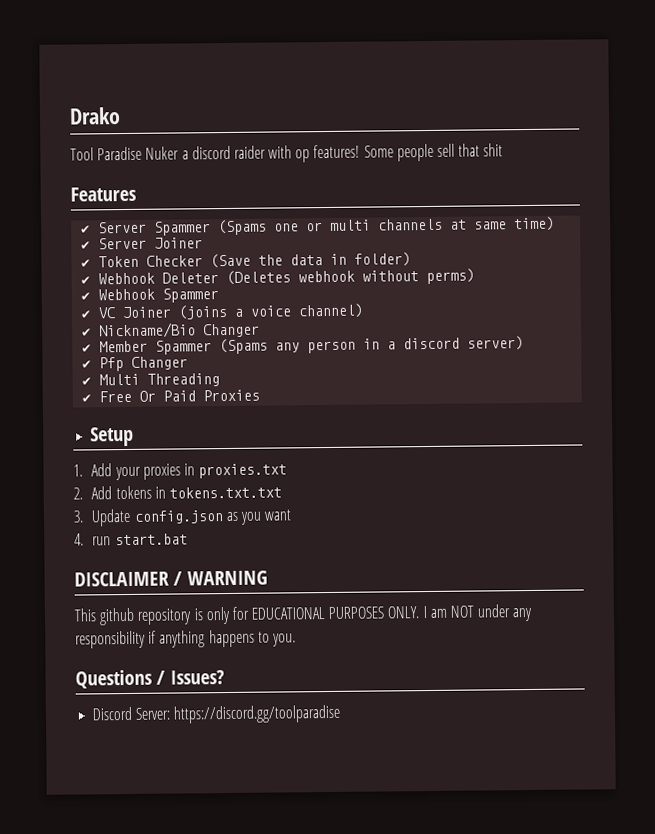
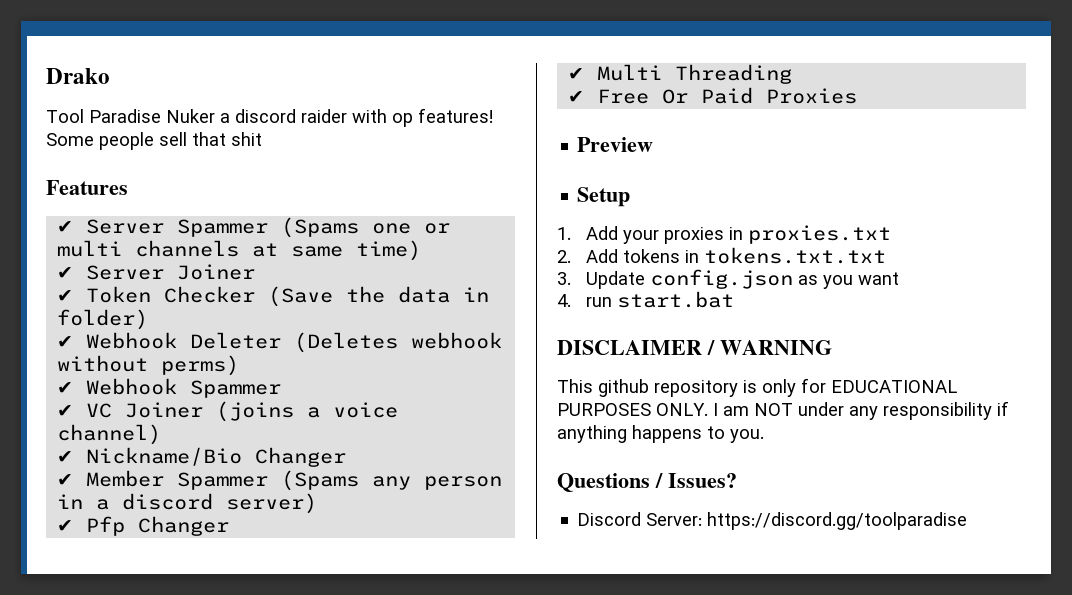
+ Preview

